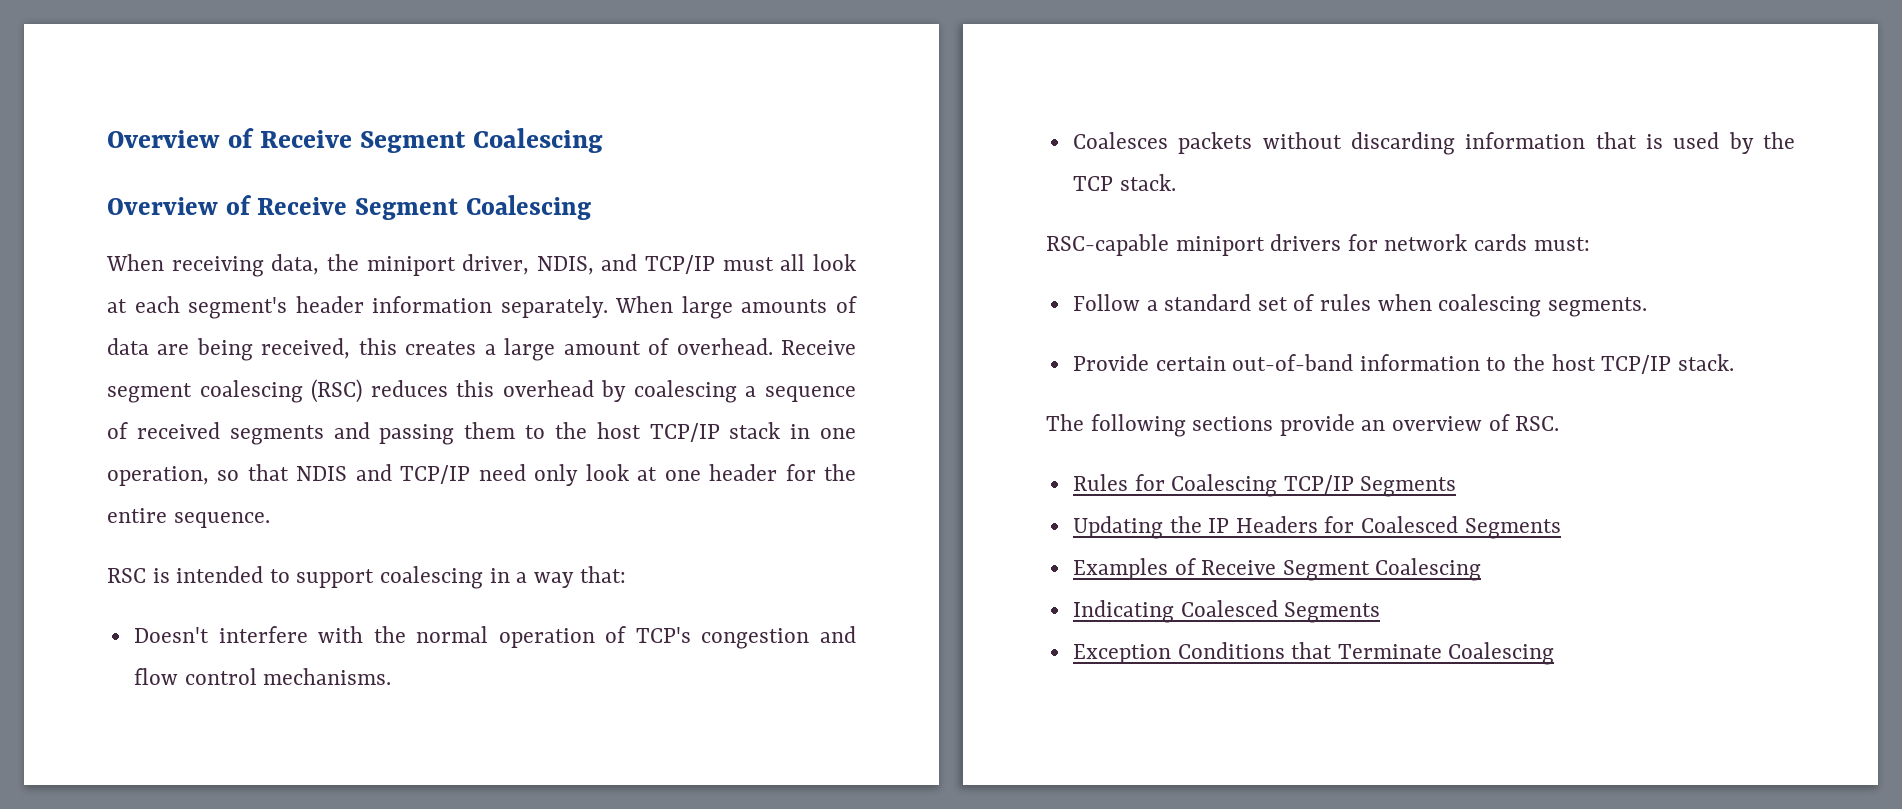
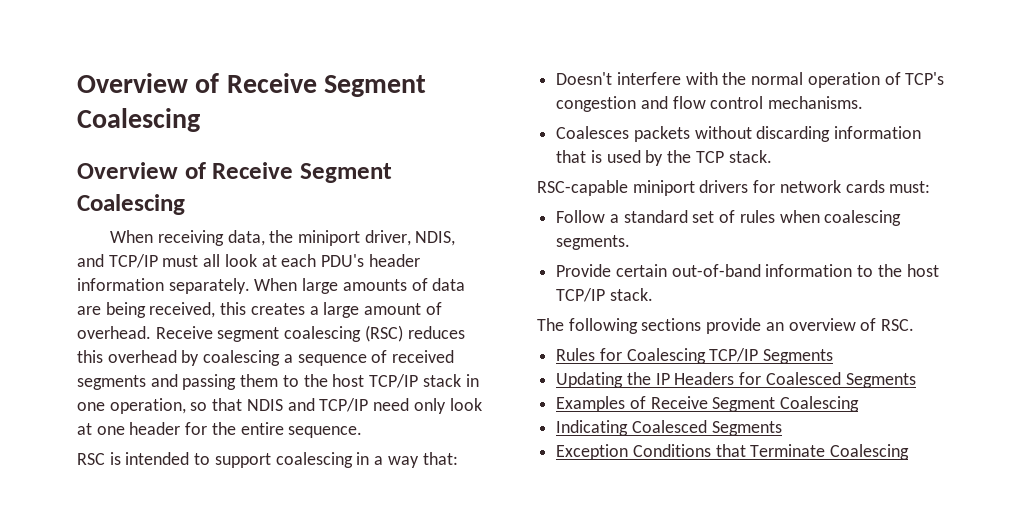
- When receiving data, the miniport driver, NDIS, and TCP/IP must all look at each segment's header information separately.
+ When receiving data, the miniport driver, NDIS, and TCP/IP must all look at each PDU's header information separately.

